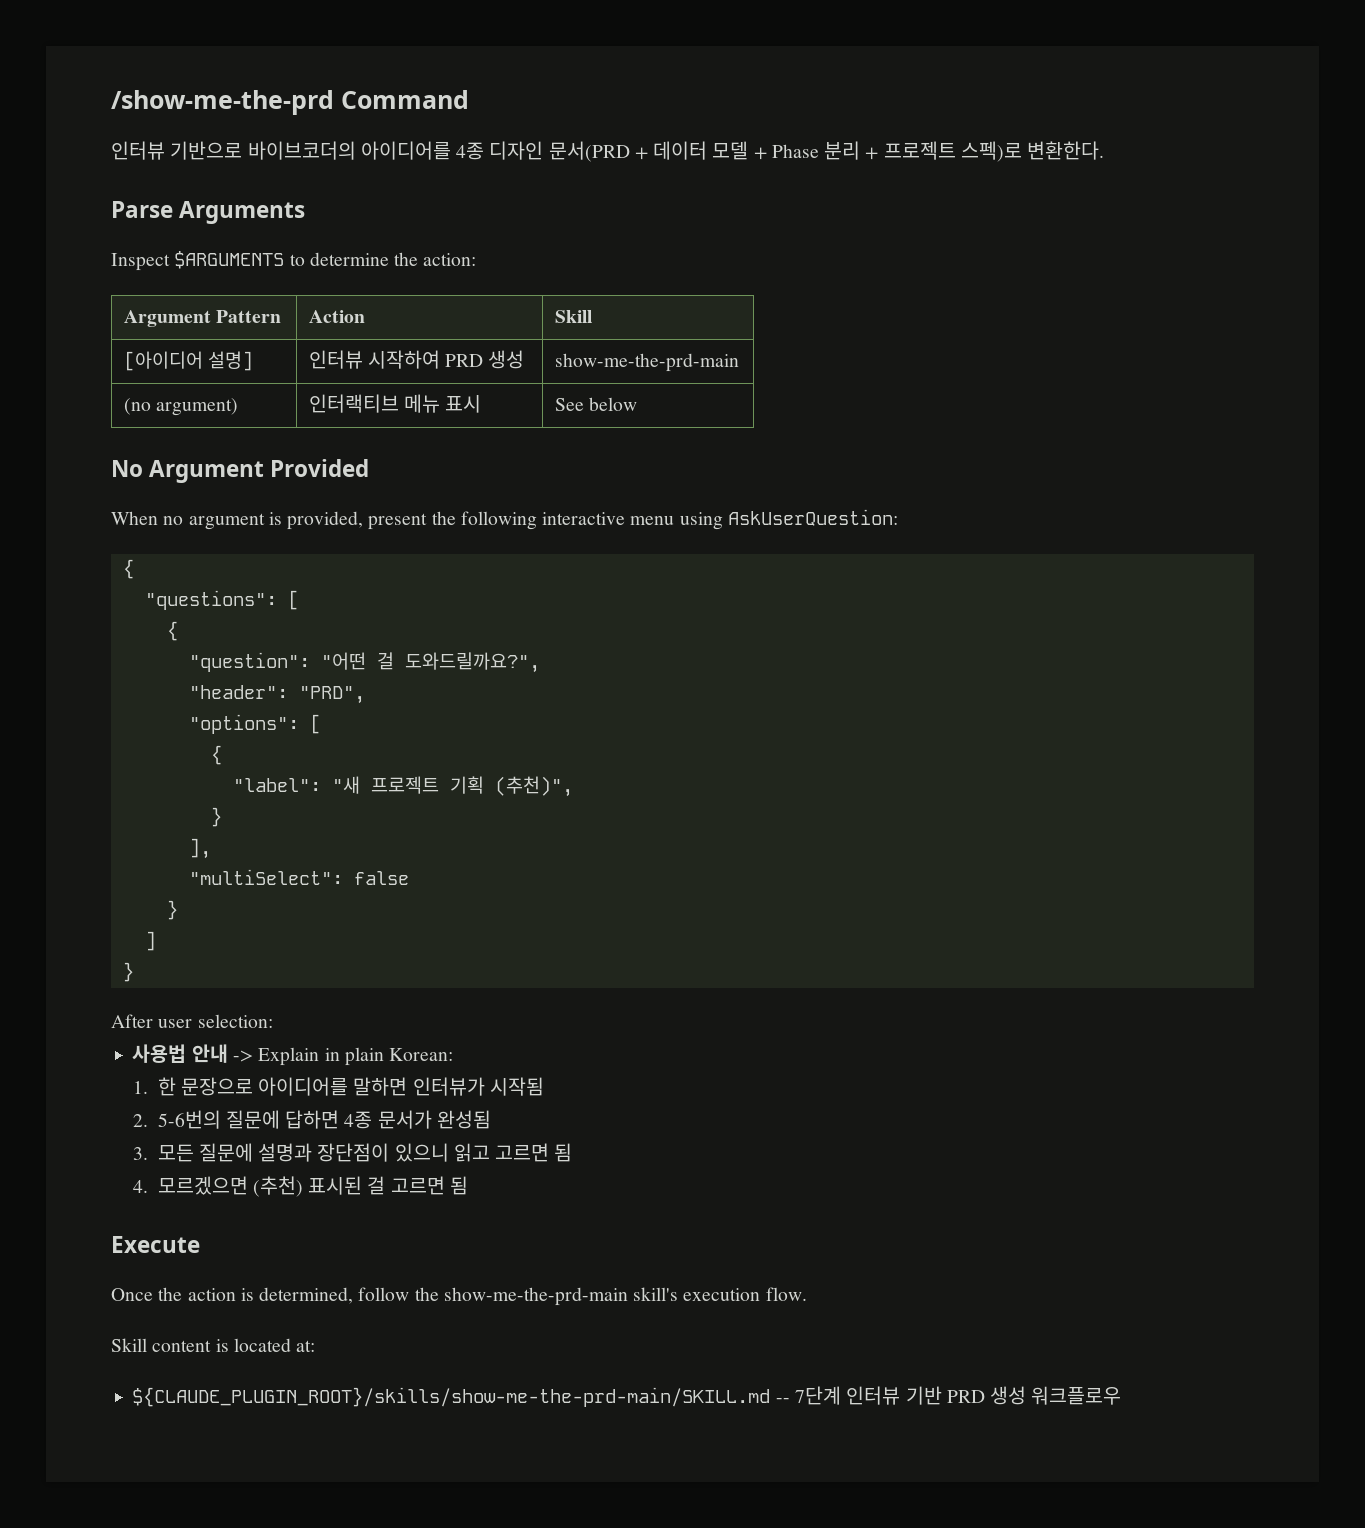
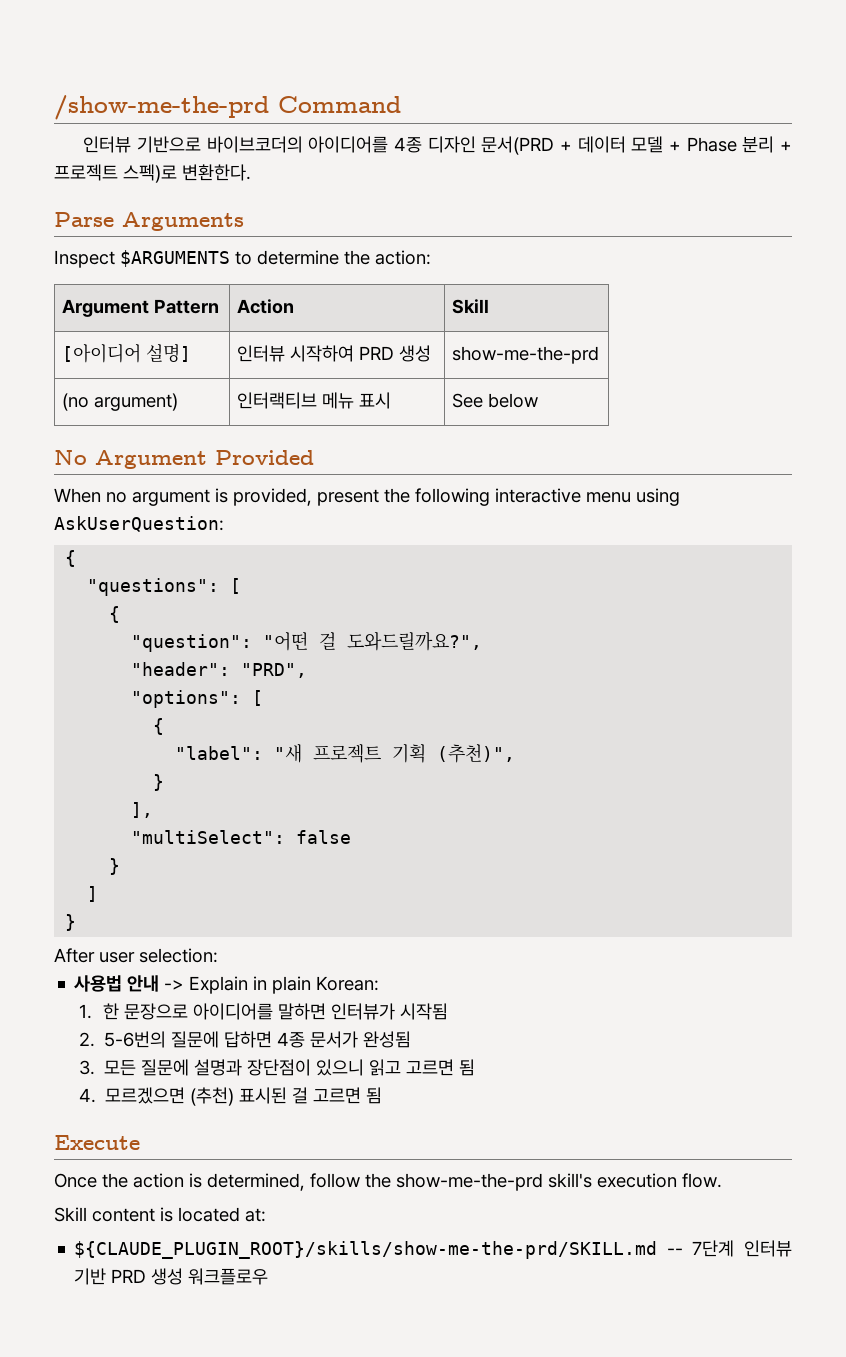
- [아이디어 설명] | 인터뷰 시작하여 PRD 생성 | show-me-the-prd-main
+ [아이디어 설명] | 인터뷰 시작하여 PRD 생성 | show-me-the-prd
- Once the action is determined, follow the show-me-the-prd-main skill's execution flow.
+ Once the action is determined, follow the show-me-the-prd skill's execution flow.
- ${CLAUDE_PLUGIN_ROOT}/skills/show-me-the-prd-main/SKILL.md -- 7단계 인터뷰 기반 PRD 생성 워크플로우
+ ${CLAUDE_PLUGIN_ROOT}/skills/show-me-the-prd/SKILL.md -- 7단계 인터뷰 기반 PRD 생성 워크플로우

